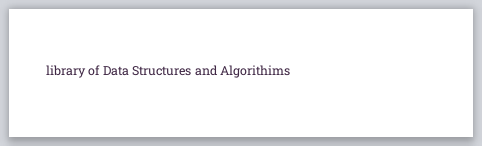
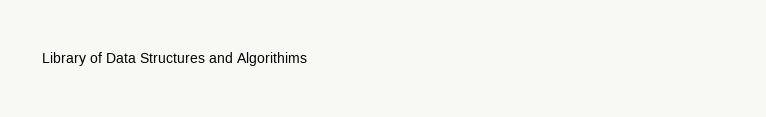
- library of Data Structures and Algorithims
+ Library of Data Structures and Algorithims

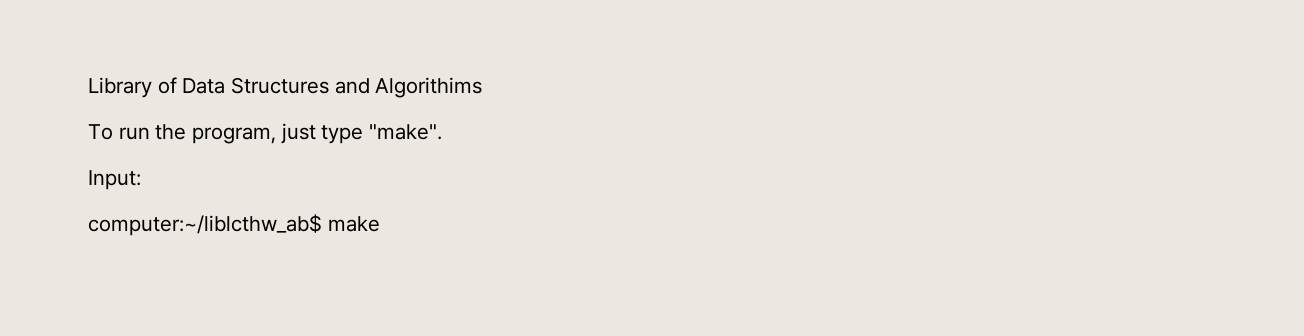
+ To run the program, just type "make".
+ Input:
+ computer:~/liblcthw_ab$ make

